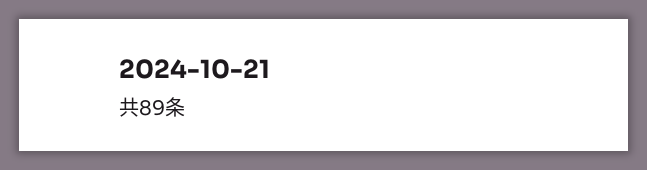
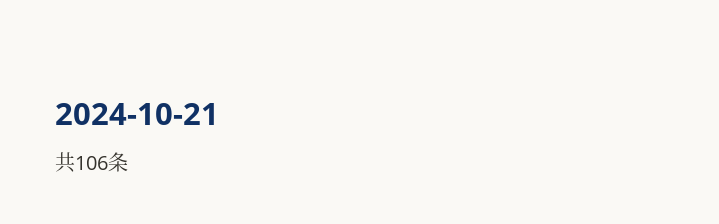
- 共89条
+ 共106条

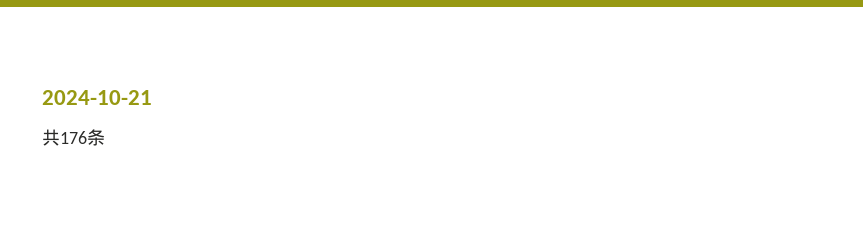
- 共106条
+ 共176条

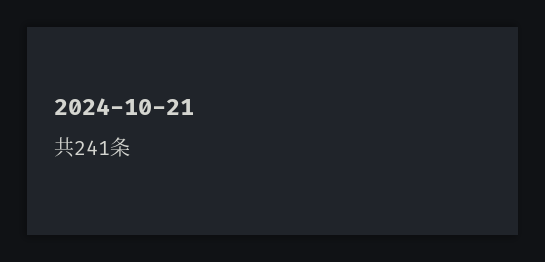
- 共176条
+ 共241条

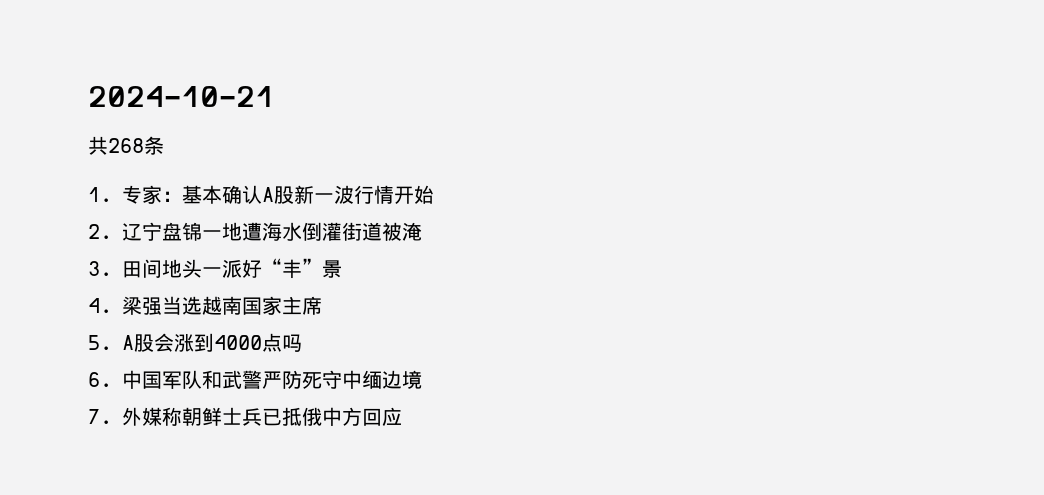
- 共241条
+ 共268条
+ 1.专家：基本确认A股新一波行情开始
+ 2.辽宁盘锦一地遭海水倒灌街道被淹
+ 3.田间地头一派好“丰”景
+ 4.梁强当选越南国家主席
+ 5. A股会涨到4000点吗
+ 6.中国军队和武警严防死守中缅边境
+ 7.外媒称朝鲜士兵已抵俄中方回应

